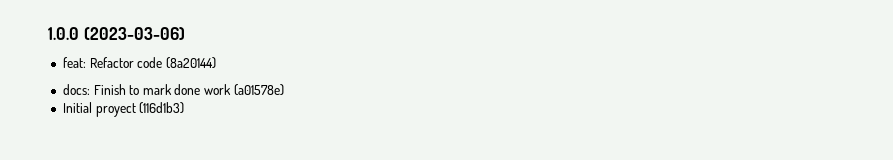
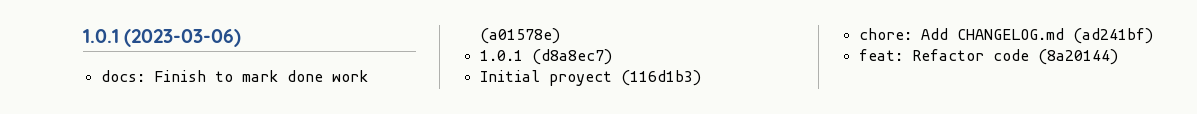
- 1.0.0 (2023-03-06)
+ 1.0.1 (2023-03-06)
- feat: Refactor code (8a20144)
+ 1.0.1 (d8a8ec7)
+ chore: Add CHANGELOG.md (ad241bf)
+ feat: Refactor code (8a20144)

